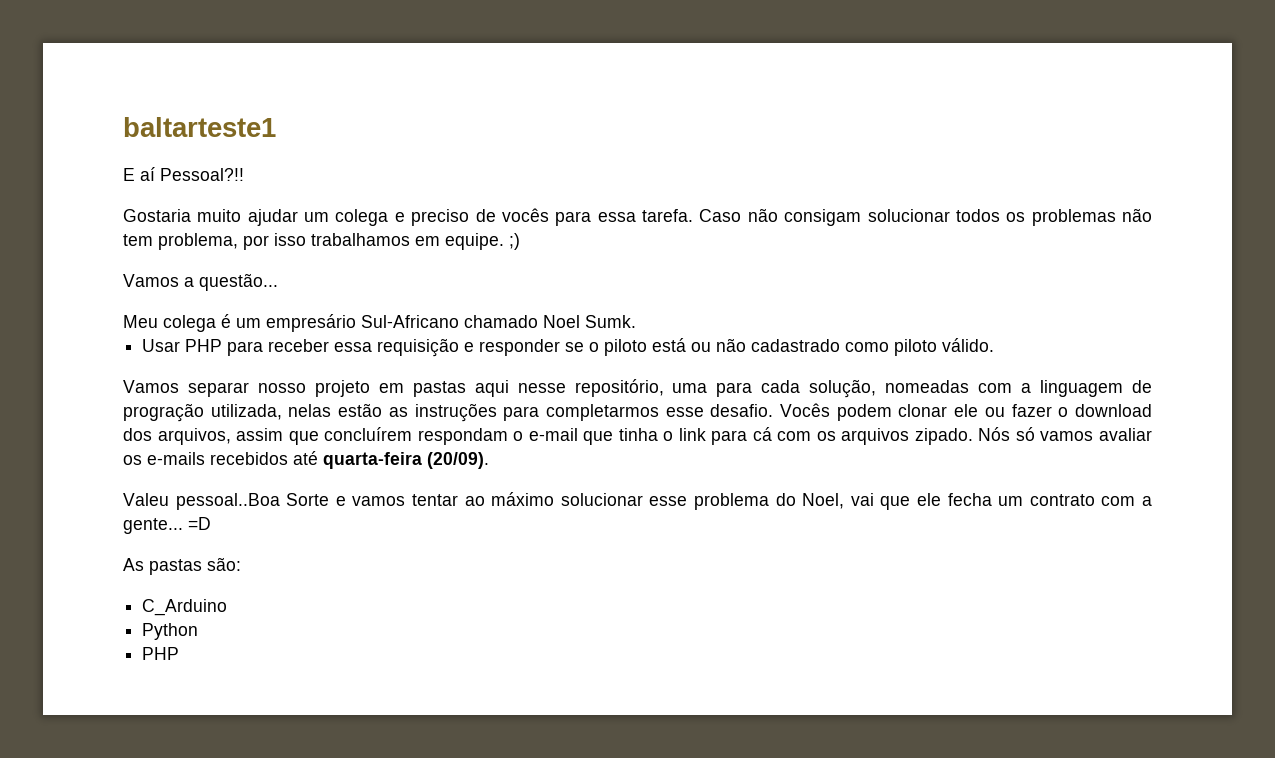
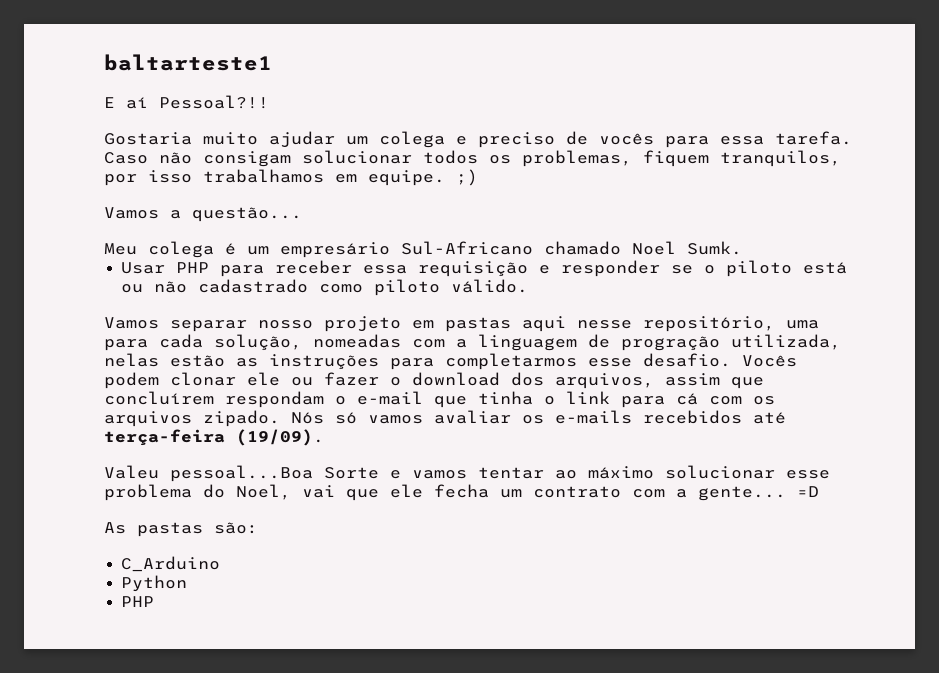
- Caso não consigam solucionar todos os problemas não tem problema, por isso trabalhamos em equipe. ;)
+ Caso não consigam solucionar todos os problemas, fiquem tranquilos, por isso trabalhamos em equipe. ;)
- Nós só vamos avaliar os e-mails recebidos até quarta-feira (20/09).
+ Nós só vamos avaliar os e-mails recebidos até terça-feira (19/09).
- Valeu pessoal..Boa Sorte e vamos tentar ao máximo solucionar esse problema do Noel, vai que ele fecha um contrato com a gente...
+ Valeu pessoal...Boa Sorte e vamos tentar ao máximo solucionar esse problema do Noel, vai que ele fecha um contrato com a gente...

